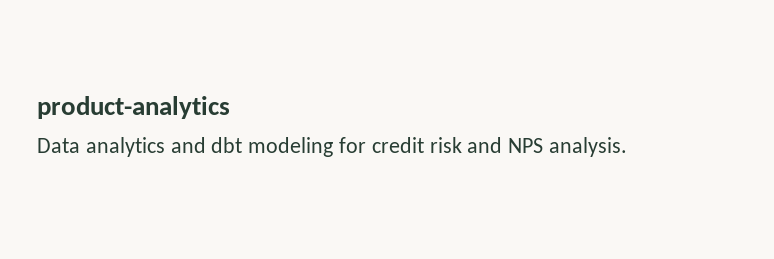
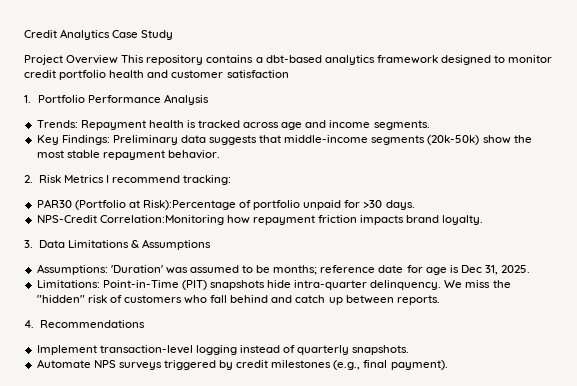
- product-analytics
- Data analytics and dbt modeling for credit risk and NPS analysis.
+ Credit Analytics Case Study
+ Project Overview This repository contains a dbt-based analytics framework designed to monitor credit portfolio health and customer satisfaction
+ 1. Portfolio Performance Analysis
+ Trends: Repayment health is tracked across age and income segments.
+ Key Findings: Preliminary data suggests that middle-income segments (20k-50k) show the most stable repayment behavior.
+ 2. Risk Metrics I recommend tracking:
+ PAR30 (Portfolio at Risk):Percentage of portfolio unpaid for >30 days.
+ NPS-Credit Correlation:Monitoring how repayment friction impacts brand loyalty.
+ 3. Data Limitations & Assumptions
+ Assumptions: 'Duration' was assumed to be months; reference date for age is Dec 31, 2025.
+ Limitations: Point-in-Time (PIT) snapshots hide intra-quarter delinquency. We miss the "hidden" risk of customers who fall behind and catch up between reports.
+ 4. Recommendations
+ Implement transaction-level logging instead of quarterly snapshots.
+ Automate NPS surveys triggered by credit milestones (e.g., final payment).

